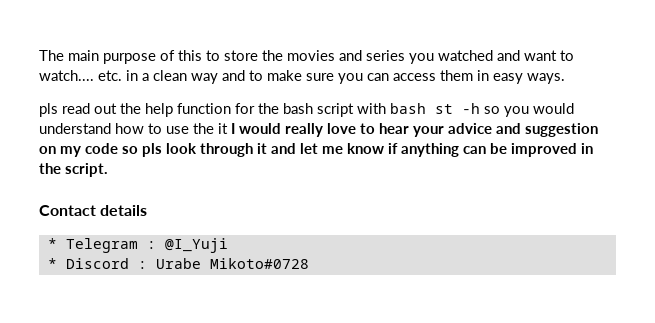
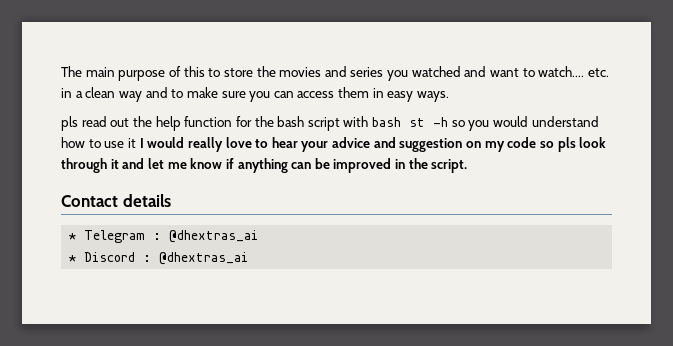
- pls read out the help function for the bash script with bash st -h so you would understand how to use the it I would really love to hear your advice and suggestion on my code so pls look through it and let me know if anything can be improved in the script.
+ pls read out the help function for the bash script with bash st -h so you would understand how to use it I would really love to hear your advice and suggestion on my code so pls look through it and let me know if anything can be improved in the script.
- * Telegram : @I_Yuji
+ * Telegram : @dhextras_ai
- * Discord : Urabe Mikoto#0728
+ * Discord : @dhextras_ai

